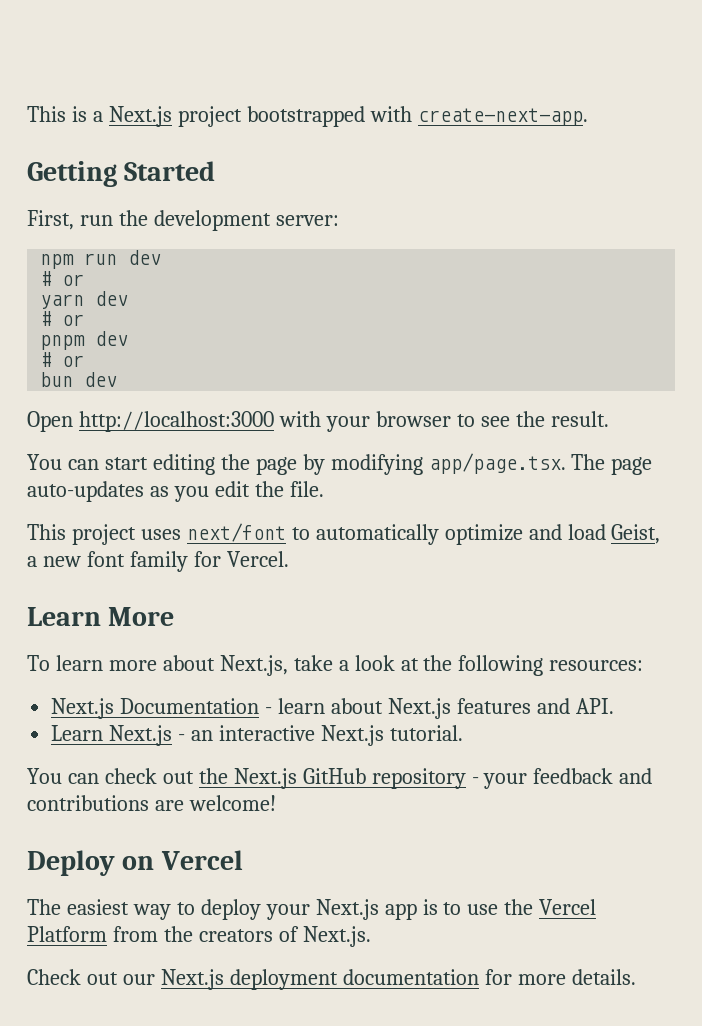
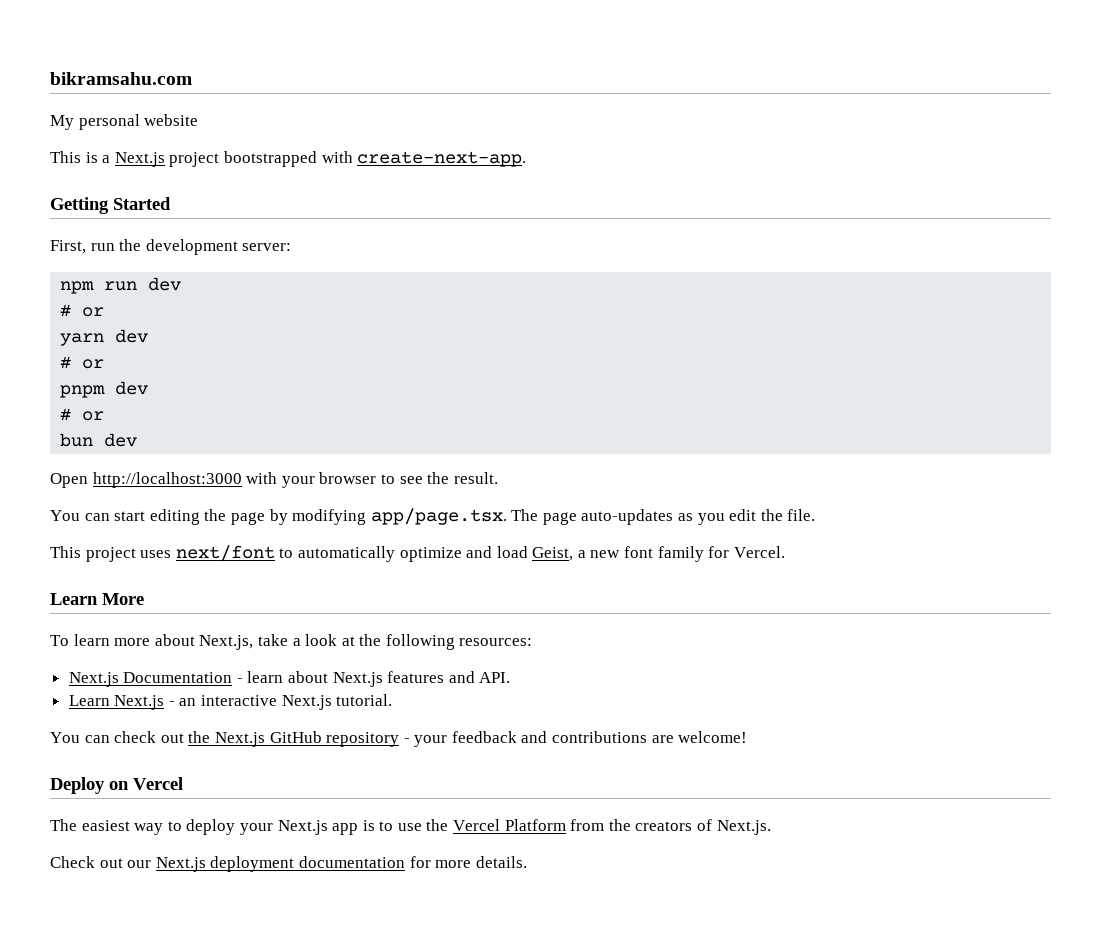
+ bikramsahu.com
+ My personal website

